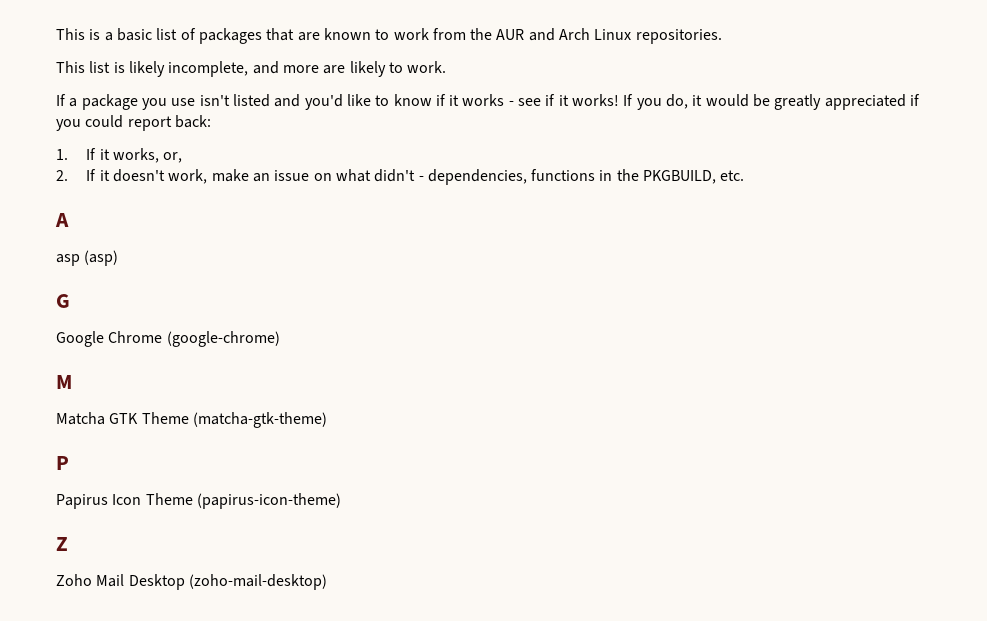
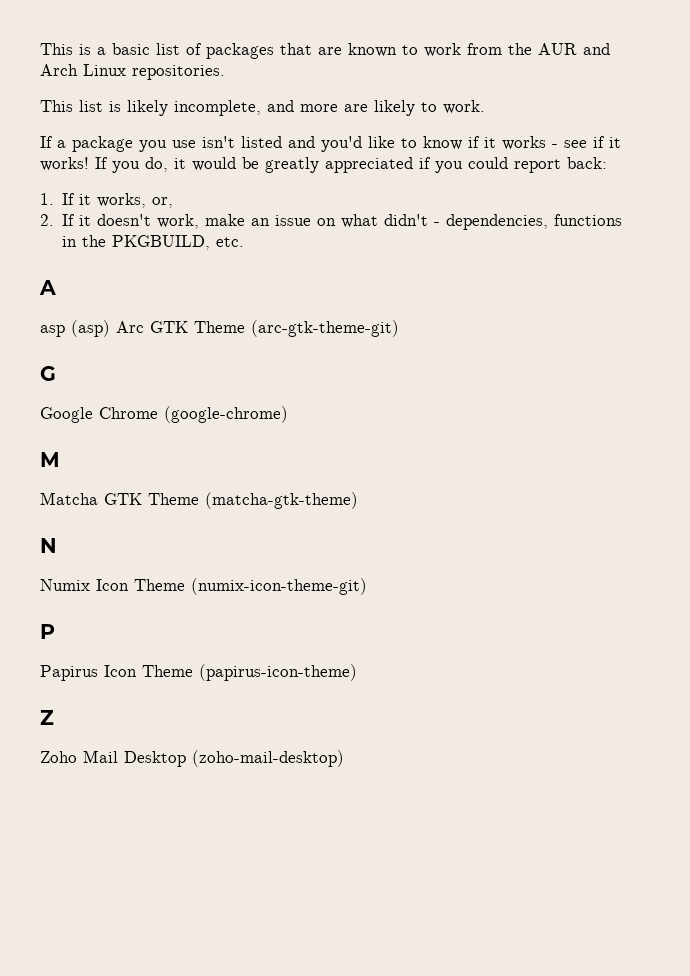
- asp (asp)
+ asp (asp) Arc GTK Theme (arc-gtk-theme-git)
+ N
+ Numix Icon Theme (numix-icon-theme-git)

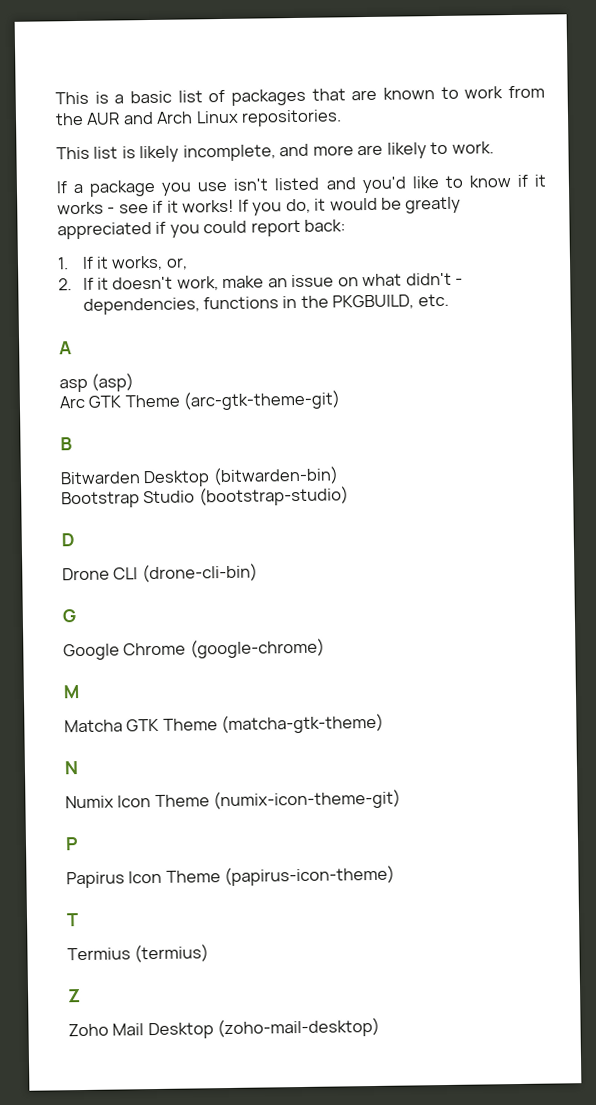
- asp (asp) Arc GTK Theme (arc-gtk-theme-git)
+ asp (asp)
+ Arc GTK Theme (arc-gtk-theme-git)
+ B
+ Bitwarden Desktop (bitwarden-bin)
+ Bootstrap Studio (bootstrap-studio)
+ D
+ Drone CLI (drone-cli-bin)
+ T
+ Termius (termius)

